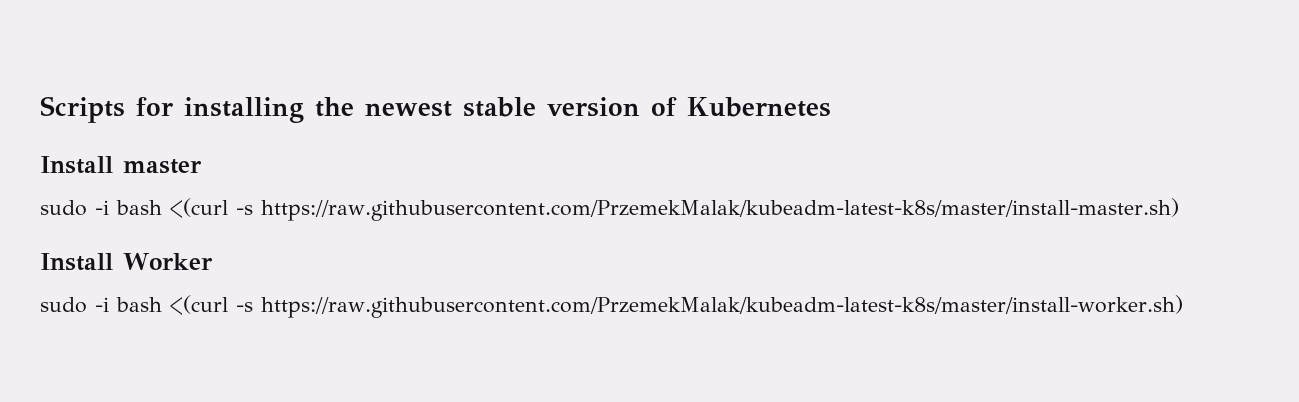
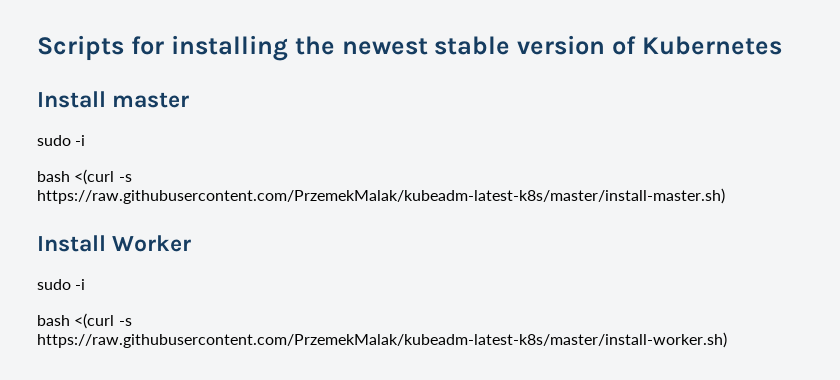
  Install master
- sudo -i bash <(curl -s https://raw.githubusercontent.com/PrzemekMalak/kubeadm-latest-k8s/master/install-master.sh)
+ sudo -i
+ bash <(curl -s https://raw.githubusercontent.com/PrzemekMalak/kubeadm-latest-k8s/master/install-master.sh)
  Install Worker
- sudo -i bash <(curl -s https://raw.githubusercontent.com/PrzemekMalak/kubeadm-latest-k8s/master/install-worker.sh)
+ sudo -i
+ bash <(curl -s https://raw.githubusercontent.com/PrzemekMalak/kubeadm-latest-k8s/master/install-worker.sh)

